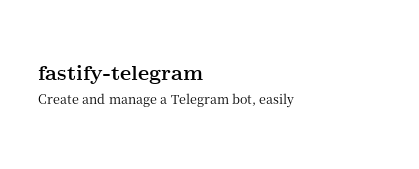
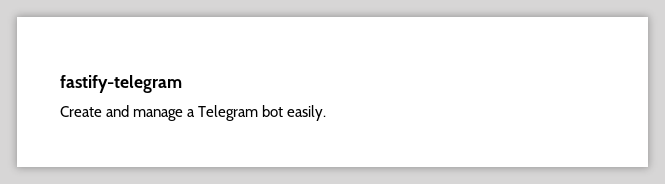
- Create and manage a Telegram bot, easily
+ Create and manage a Telegram bot easily.

